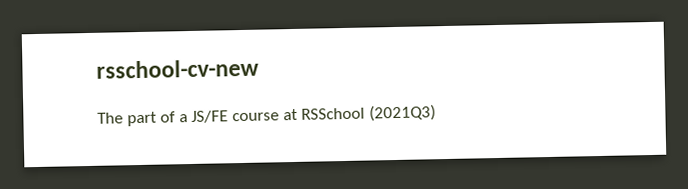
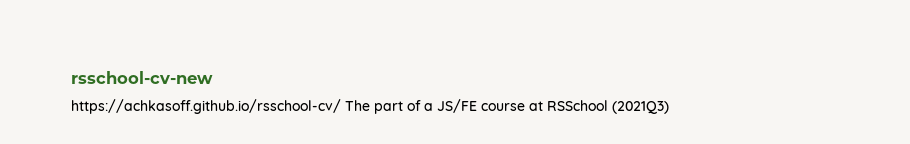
- The part of a JS/FE course at RSSchool (2021Q3)
+ https://achkasoff.github.io/rsschool-cv/ The part of a JS/FE course at RSSchool (2021Q3)

